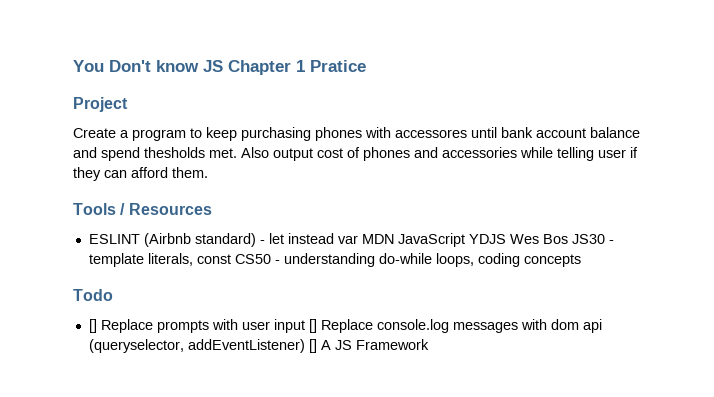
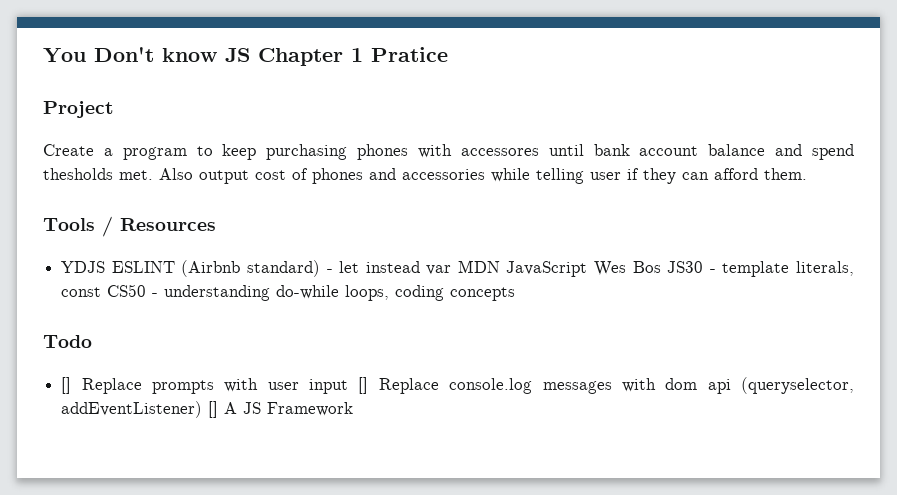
- ESLINT (Airbnb standard) - let instead var MDN JavaScript YDJS Wes Bos JS30 - template literals, const CS50 - understanding do-while loops, coding concepts
+ YDJS ESLINT (Airbnb standard) - let instead var MDN JavaScript Wes Bos JS30 - template literals, const CS50 - understanding do-while loops, coding concepts

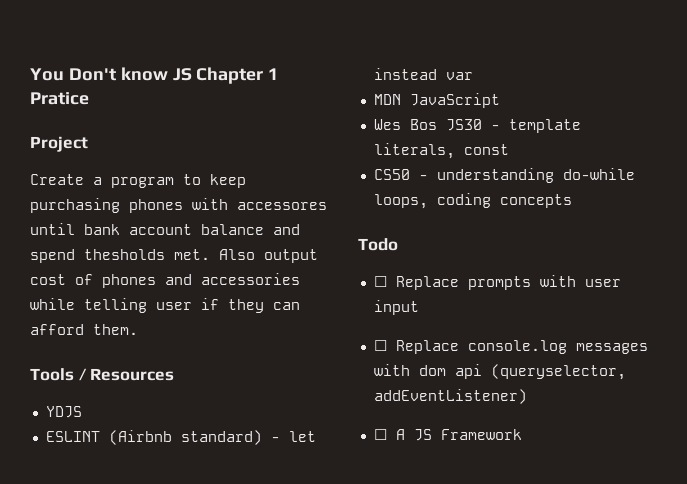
- YDJS ESLINT (Airbnb standard) - let instead var MDN JavaScript Wes Bos JS30 - template literals, const CS50 - understanding do-while loops, coding concepts
+ YDJS
+ ESLINT (Airbnb standard) - let instead var
+ MDN JavaScript
+ Wes Bos JS30 - template literals, const
+ CS50 - understanding do-while loops, coding concepts
- [] Replace prompts with user input [] Replace console.log messages with dom api (queryselector, addEventListener) [] A JS Framework
+ ☐ Replace prompts with user input
+ ☐ Replace console.log messages with dom api (queryselector, addEventListener)
+ ☐ A JS Framework

